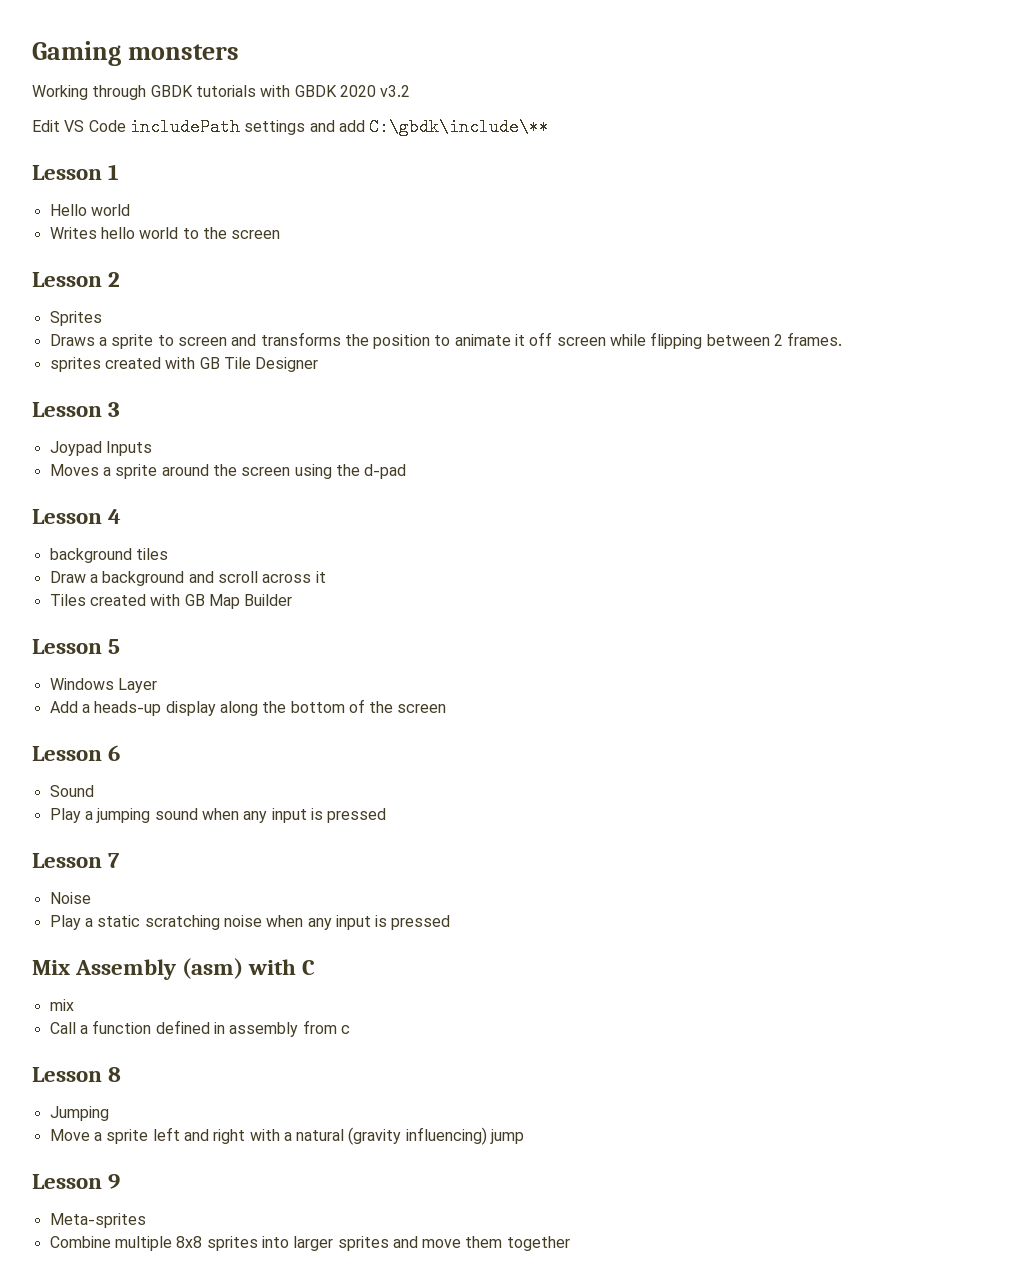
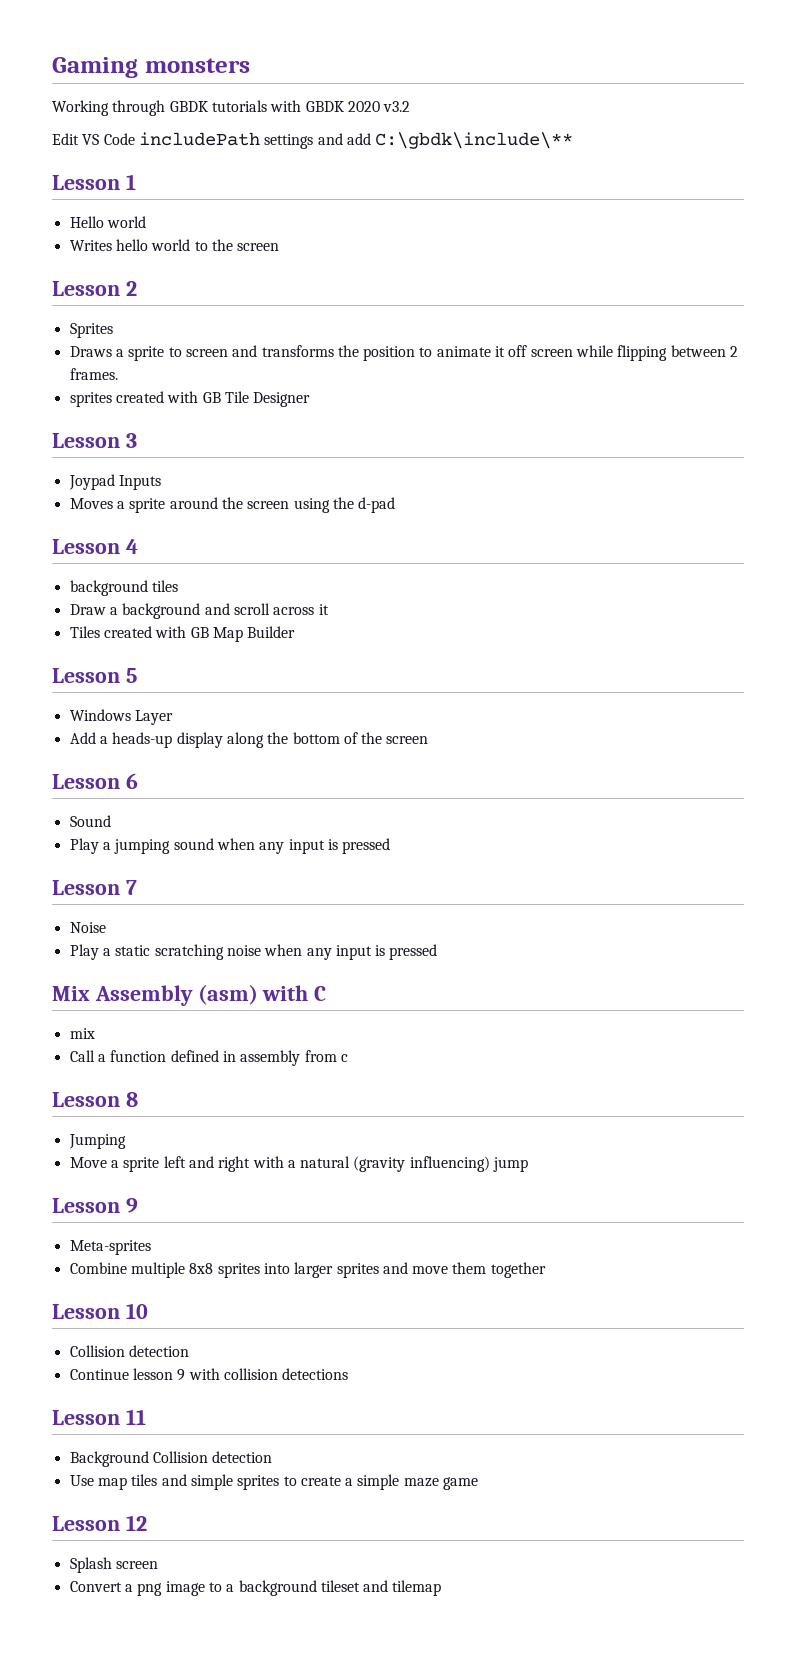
+ Lesson 10
+ Collision detection
+ Continue lesson 9 with collision detections
+ Lesson 11
+ Background Collision detection
+ Use map tiles and simple sprites to create a simple maze game
+ Lesson 12
+ Splash screen
+ Convert a png image to a background tileset and tilemap

